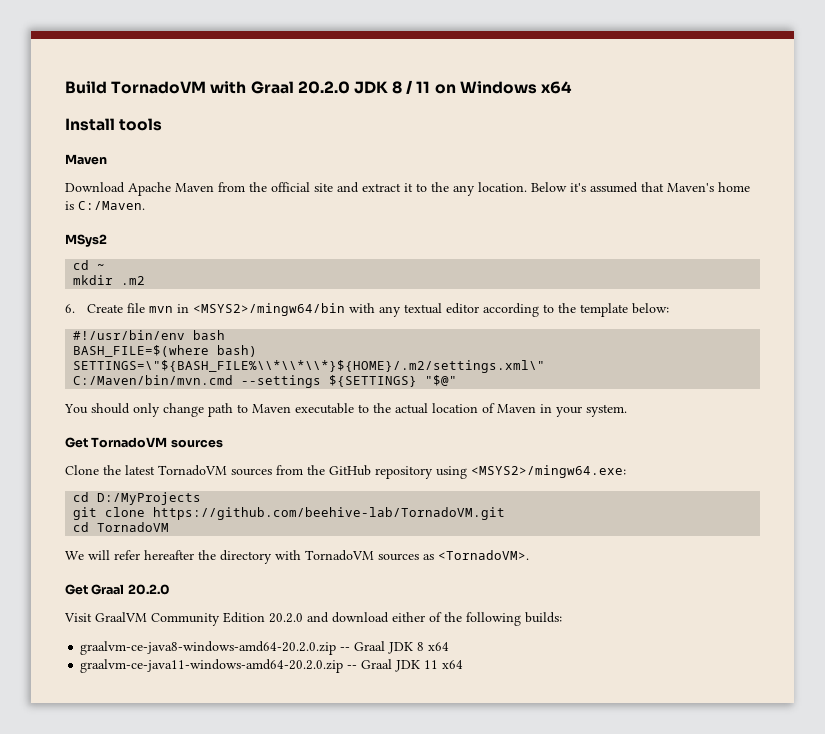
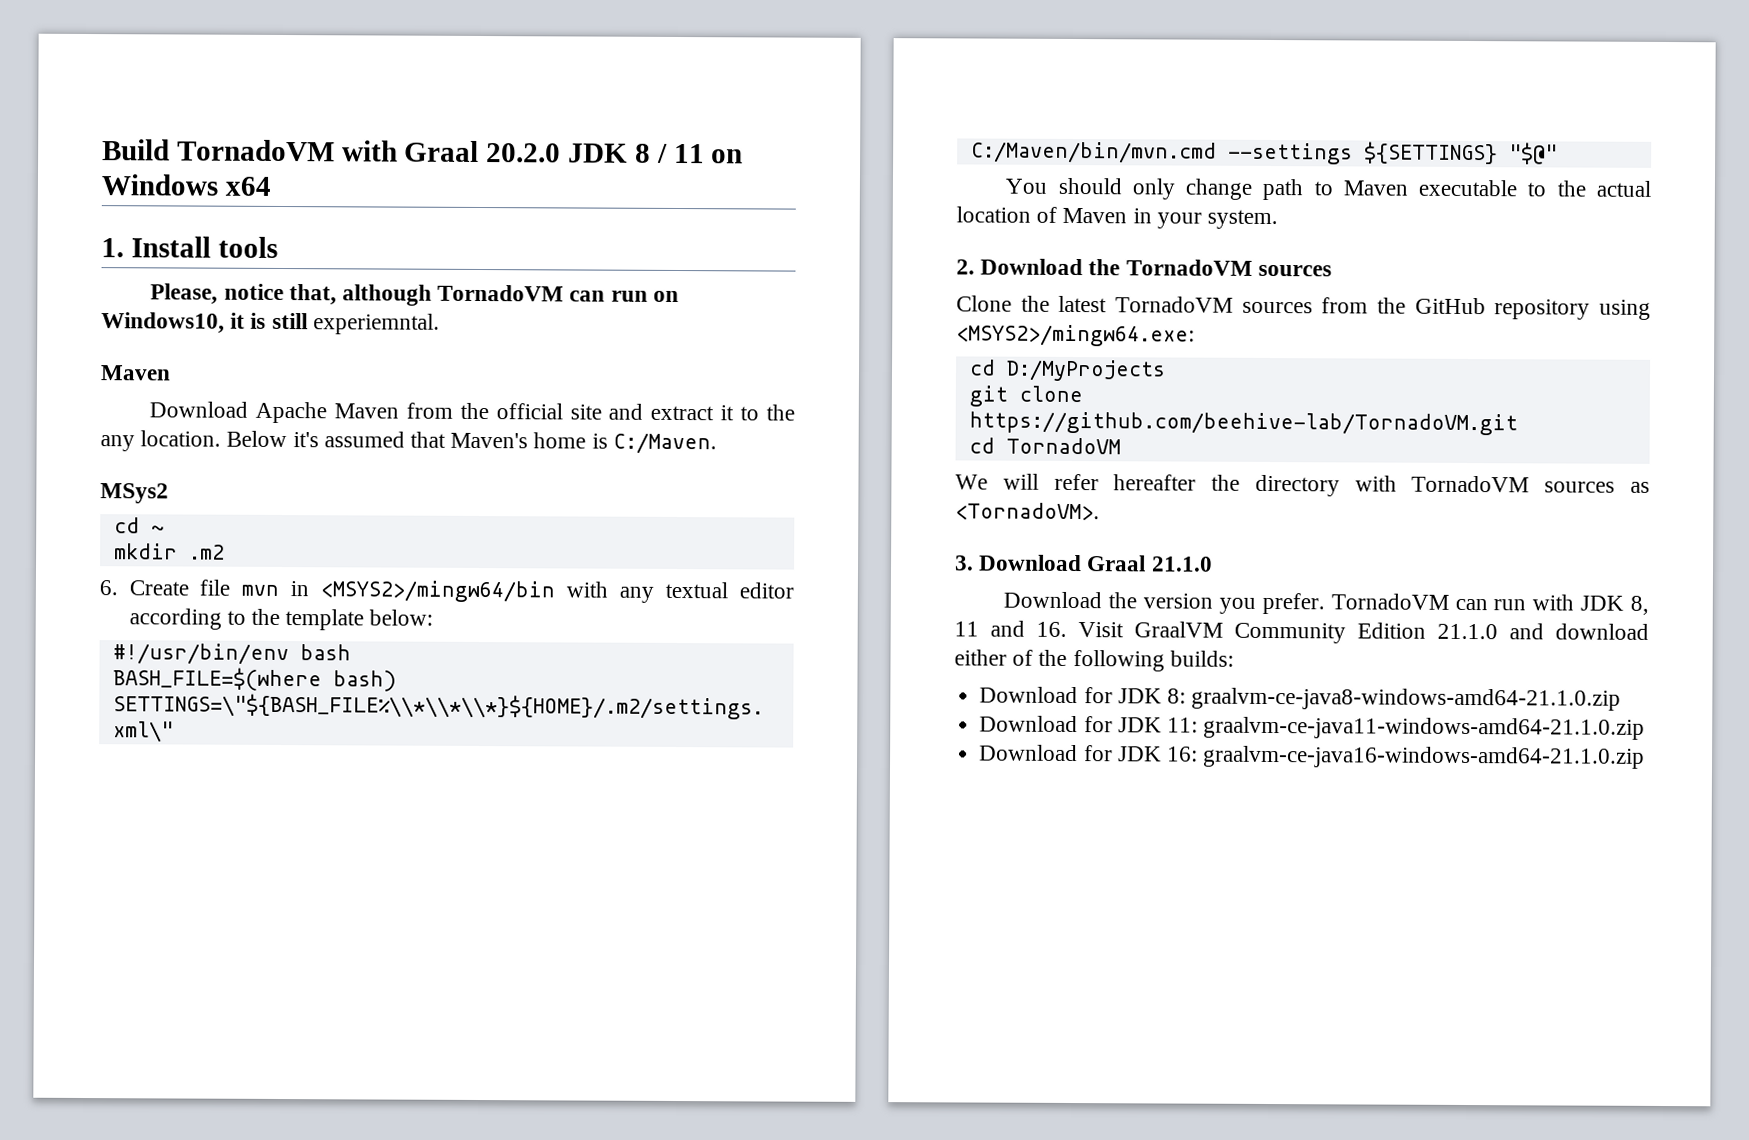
- Install tools
+ 1. Install tools
+ Please, notice that, although TornadoVM can run on Windows10, it is still experiemntal.
- Get TornadoVM sources
+ 2. Download the TornadoVM sources
- Get Graal 20.2.0
- Visit GraalVM Community Edition 20.2.0 and download either of the following builds:
+ 3. Download Graal 21.1.0
+ Download the version you prefer. TornadoVM can run with JDK 8, 11 and 16. Visit GraalVM Community Edition 21.1.0 and download either of the following builds:
- graalvm-ce-java8-windows-amd64-20.2.0.zip -- Graal JDK 8 x64
- graalvm-ce-java11-windows-amd64-20.2.0.zip -- Graal JDK 11 x64
+ Download for JDK 8: graalvm-ce-java8-windows-amd64-21.1.0.zip
+ Download for JDK 11: graalvm-ce-java11-windows-amd64-21.1.0.zip
+ Download for JDK 16: graalvm-ce-java16-windows-amd64-21.1.0.zip

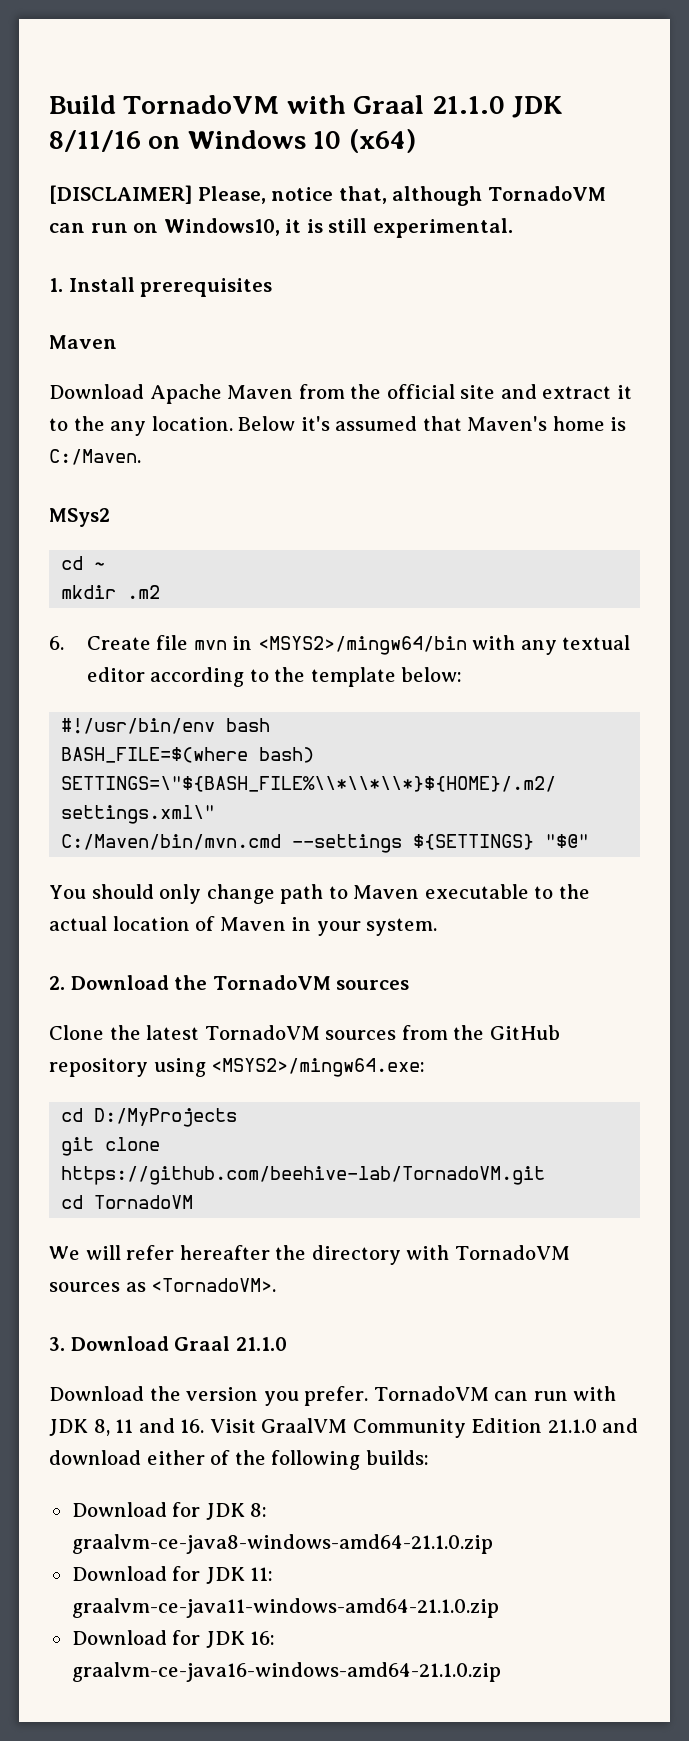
- Build TornadoVM with Graal 20.2.0 JDK 8 / 11 on Windows x64
- 1. Install tools
- Please, notice that, although TornadoVM can run on Windows10, it is still experiemntal.
+ Build TornadoVM with Graal 21.1.0 JDK 8/11/16 on Windows 10 (x64)
+ [DISCLAIMER] Please, notice that, although TornadoVM can run on Windows10, it is still experimental.
+ 1. Install prerequisites

